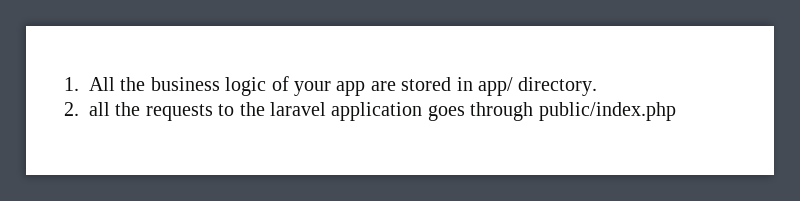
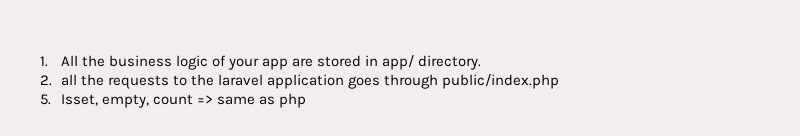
+ 5. Isset, empty, count => same as php

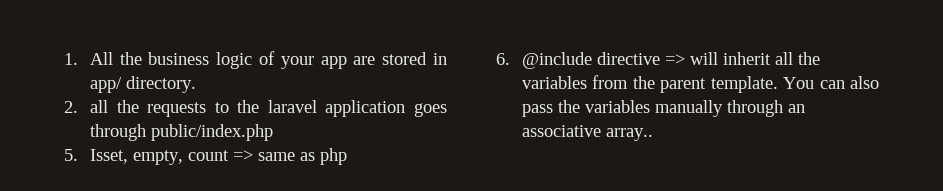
+ 6. @include directive => will inherit all the variables from the parent template. You can also pass the variables manually through an associative array..

